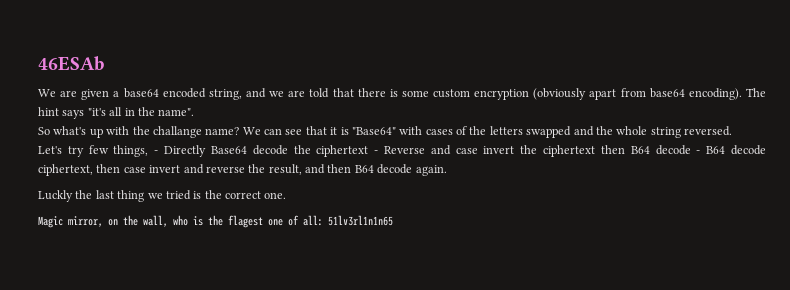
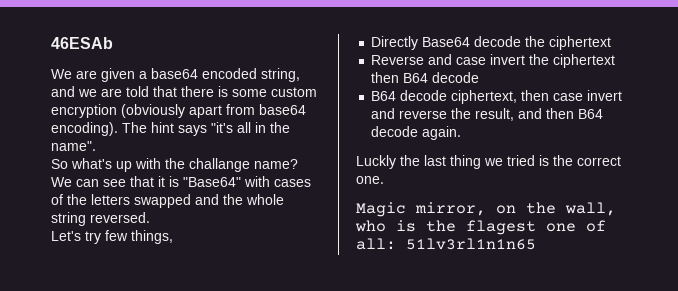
- Let's try few things, - Directly Base64 decode the ciphertext - Reverse and case invert the ciphertext then B64 decode - B64 decode ciphertext, then case invert and reverse the result, and then B64 decode again.
+ Let's try few things,
+ Directly Base64 decode the ciphertext
+ Reverse and case invert the ciphertext then B64 decode
+ B64 decode ciphertext, then case invert and reverse the result, and then B64 decode again.

